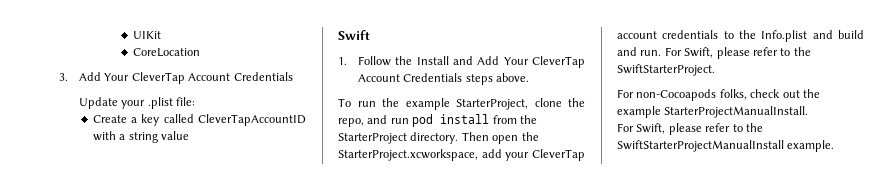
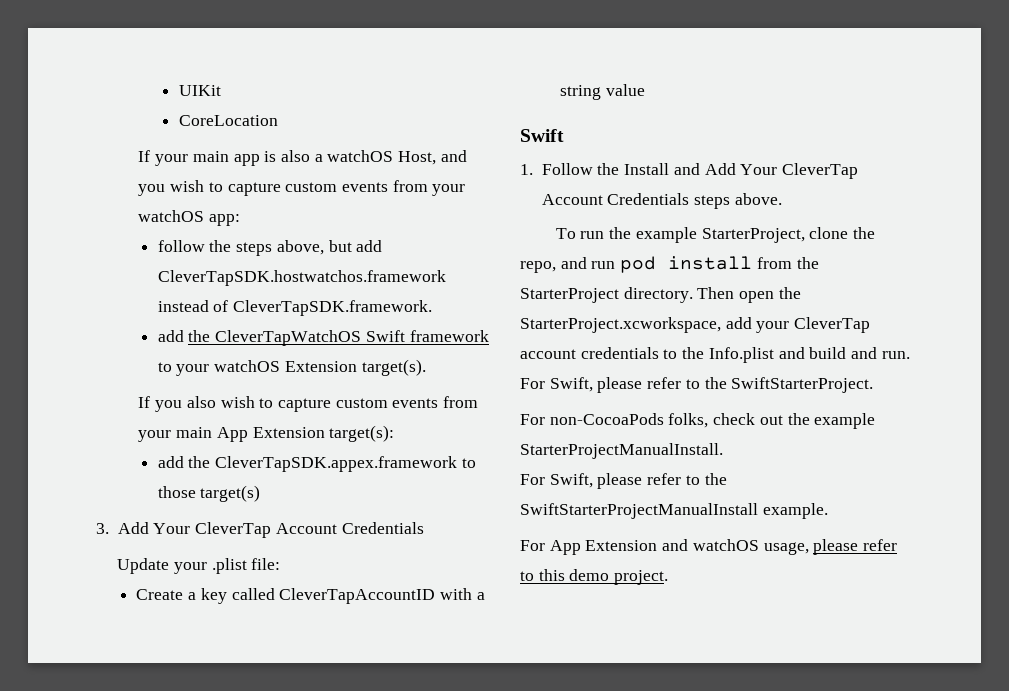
+ If your main app is also a watchOS Host, and you wish to capture custom events from your watchOS app:
+ follow the steps above, but add CleverTapSDK.hostwatchos.framework instead of CleverTapSDK.framework.
+ add the CleverTapWatchOS Swift framework to your watchOS Extension target(s).
+ If you also wish to capture custom events from your main App Extension target(s):
+ add the CleverTapSDK.appex.framework to those target(s)
- For non-Cocoapods folks, check out the example StarterProjectManualInstall.
+ For non-CocoaPods folks, check out the example StarterProjectManualInstall.
+ For App Extension and watchOS usage, please refer to this demo project.

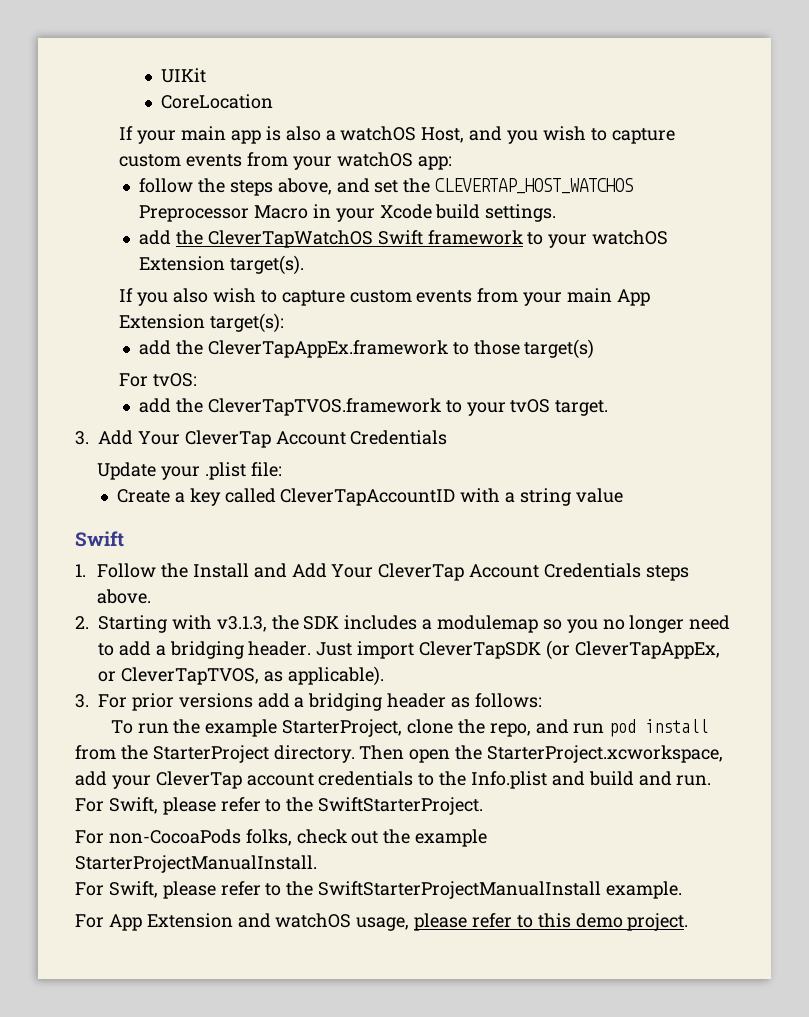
- follow the steps above, but add CleverTapSDK.hostwatchos.framework instead of CleverTapSDK.framework.
+ follow the steps above, and set the CLEVERTAP_HOST_WATCHOS Preprocessor Macro in your Xcode build settings.
- add the CleverTapSDK.appex.framework to those target(s)
+ add the CleverTapAppEx.framework to those target(s)
+ For tvOS:
+ add the CleverTapTVOS.framework to your tvOS target.
+ 2. Starting with v3.1.3, the SDK includes a modulemap so you no longer need to add a bridging header. Just import CleverTapSDK (or CleverTapAppEx, or CleverTapTVOS, as applicable).
+ 3. For prior versions add a bridging header as follows:

